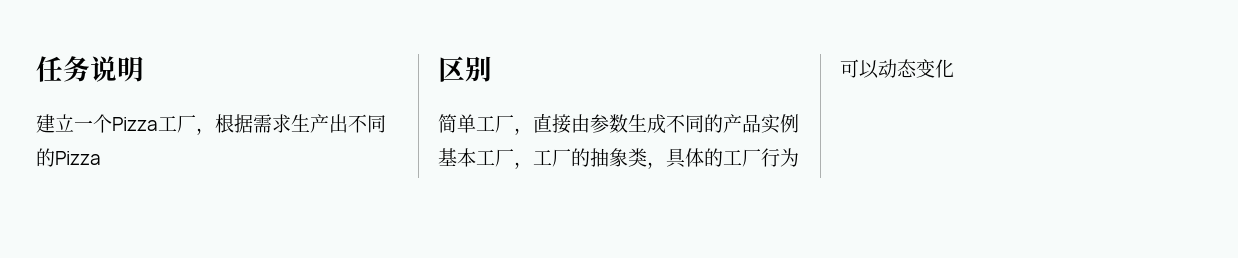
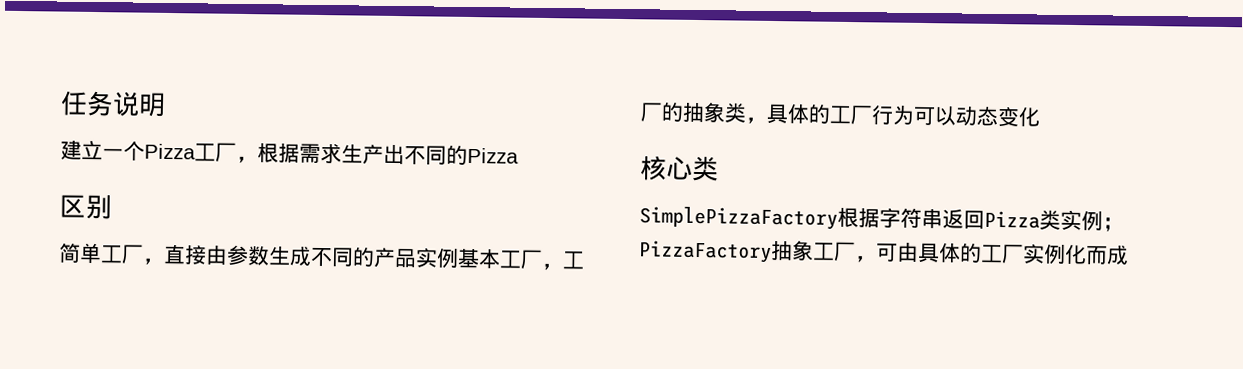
+ 核心类
+ SimplePizzaFactory根据字符串返回Pizza类实例；PizzaFactory抽象工厂，可由具体的工厂实例化而成

